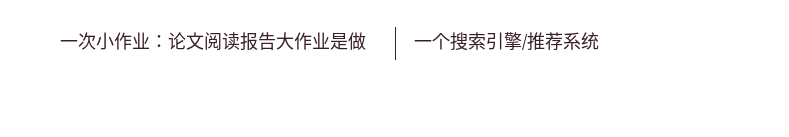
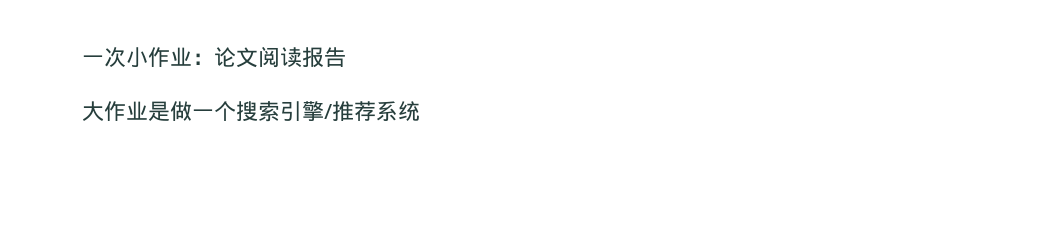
- 一次小作业：论文阅读报告大作业是做一个搜索引擎/推荐系统
+ 一次小作业：论文阅读报告
+ 大作业是做一个搜索引擎/推荐系统

